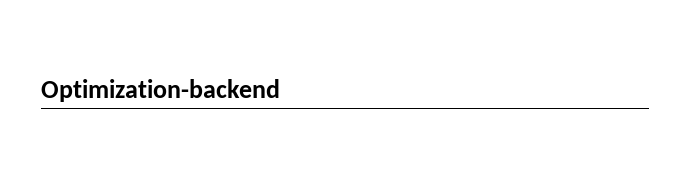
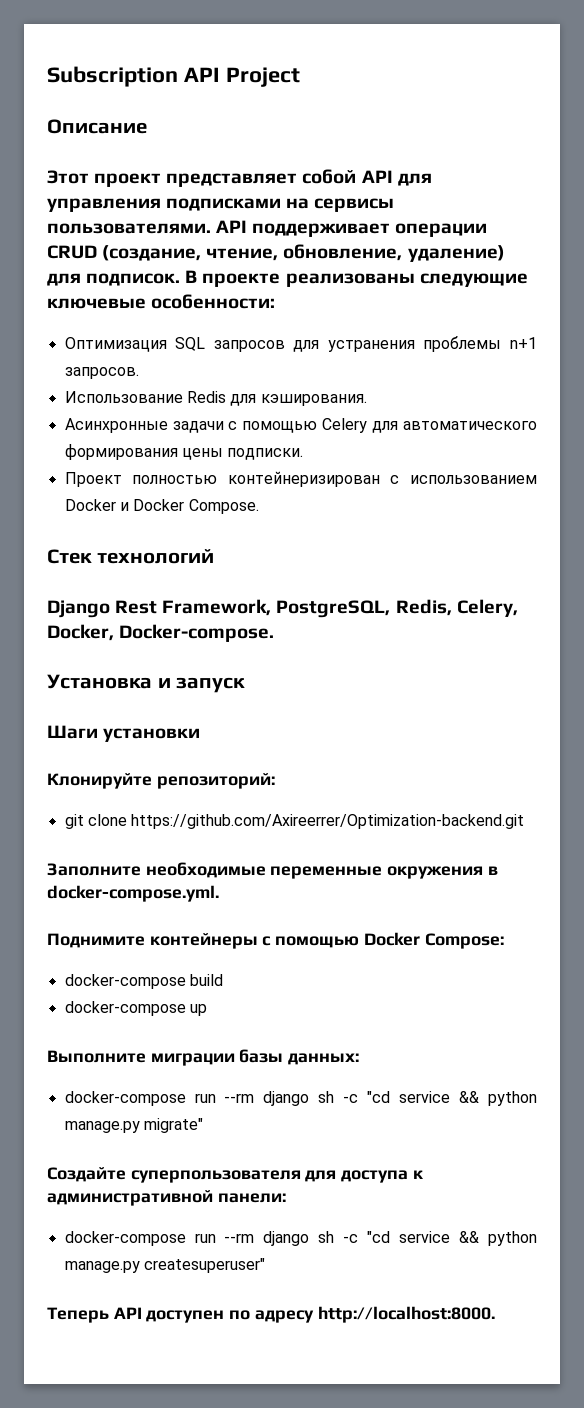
- Optimization-backend
+ Subscription API Project
+ Описание
+ Этот проект представляет собой API для управления подписками на сервисы пользователями. API поддерживает операции CRUD (создание, чтение, обновление, удаление) для подписок. В проекте реализованы следующие ключевые особенности:
+ Оптимизация SQL запросов для устранения проблемы n+1 запросов.
+ Использование Redis для кэширования.
+ Асинхронные задачи с помощью Celery для автоматического формирования цены подписки.
+ Проект полностью контейнеризирован с использованием Docker и Docker Compose.
+ Стек технологий
+ Django Rest Framework, PostgreSQL, Redis, Celery, Docker, Docker-compose.
+ Установка и запуск
+ Шаги установки
+ Клонируйте репозиторий:
+ git clone https://github.com/Axireerrer/Optimization-backend.git
+ Заполните необходимые переменные окружения в docker-compose.yml.
+ Поднимите контейнеры с помощью Docker Compose:
+ docker-compose build
+ docker-compose up
+ Выполните миграции базы данных:
+ docker-compose run --rm django sh -c "cd service && python manage.py migrate"
+ Создайте суперпользователя для доступа к административной панели:
+ docker-compose run --rm django sh -c "cd service && python manage.py createsuperuser"
+ Теперь API доступен по адресу http://localhost:8000.

